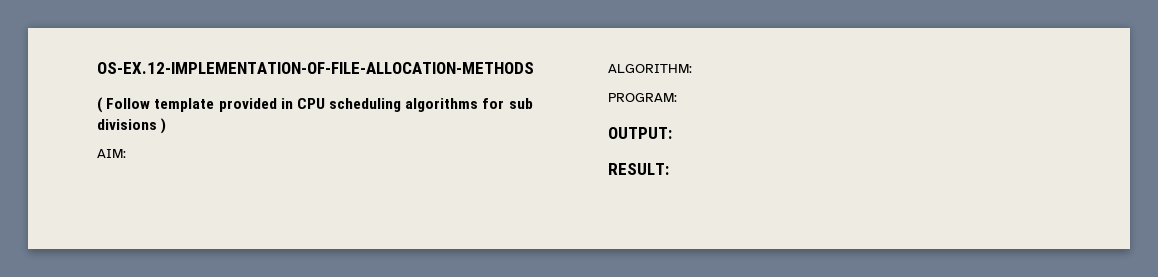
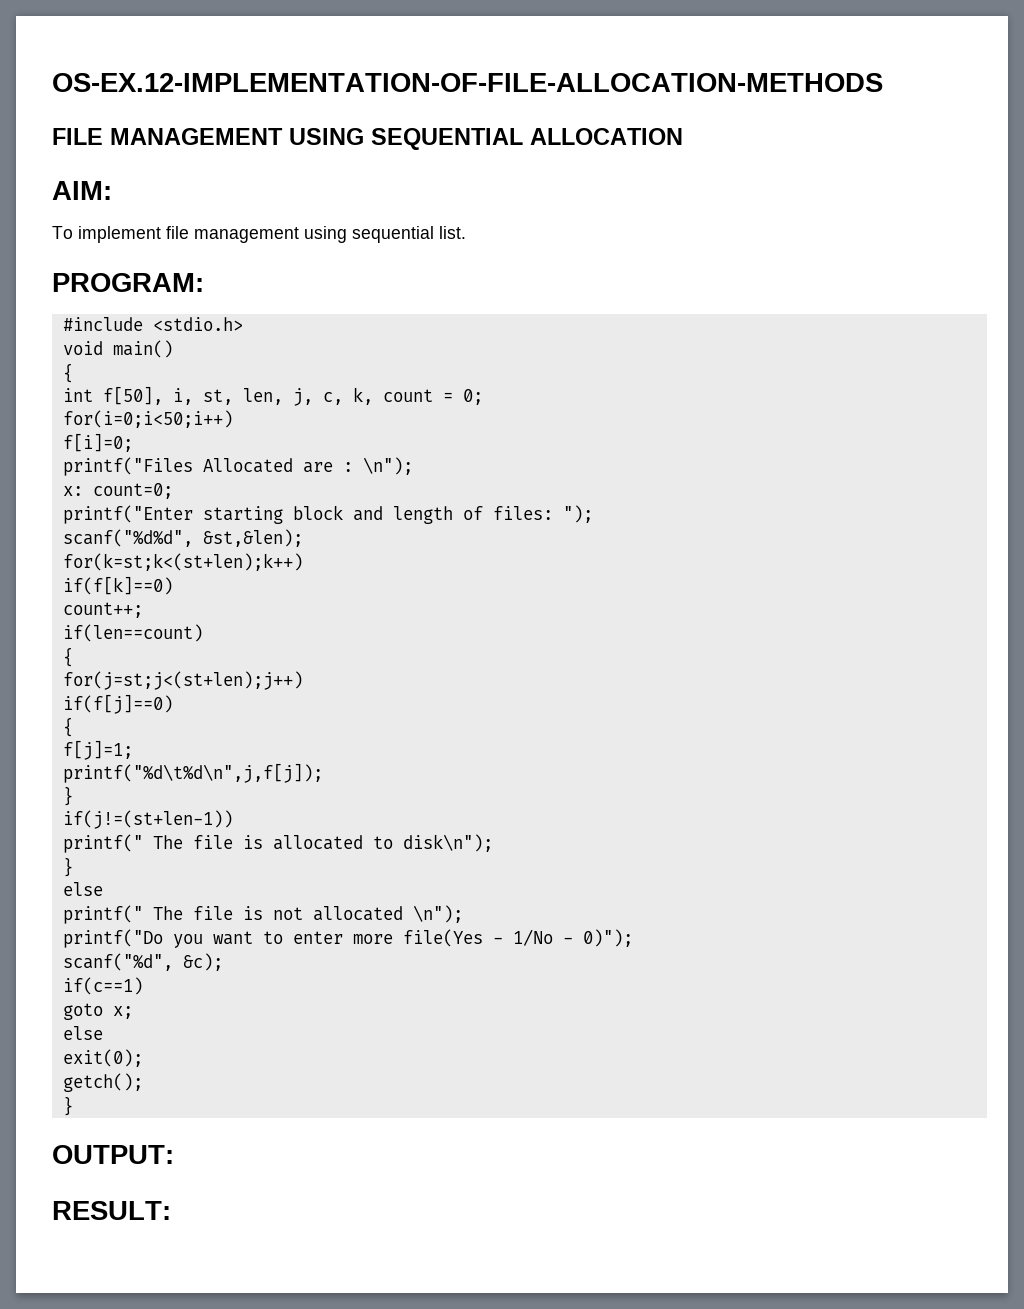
- ( Follow template provided in CPU scheduling algorithms for sub divisions )
+ FILE MANAGEMENT USING SEQUENTIAL ALLOCATION
  AIM:
- ALGORITHM:
+ To implement file management using sequential list.
  PROGRAM:
+ #include <stdio.h>
+ void main()
+ {
+ int f[50], i, st, len, j, c, k, count = 0;
+ for(i=0;i<50;i++)
+ f[i]=0;
+ printf("Files Allocated are : \n");
+ x: count=0;
+ printf("Enter starting block and length of files: ");
+ scanf("%d%d", &st,&len);
+ for(k=st;k<(st+len);k++)
+ if(f[k]==0)
+ count++;
+ if(len==count)
+ {
+ for(j=st;j<(st+len);j++)
+ if(f[j]==0)
+ {
+ f[j]=1;
+ printf("%d\t%d\n",j,f[j]);
+ }
+ if(j!=(st+len-1))
+ printf(" The file is allocated to disk\n");
+ }
+ else
+ printf(" The file is not allocated \n");
+ printf("Do you want to enter more file(Yes - 1/No - 0)");
+ scanf("%d", &c);
+ if(c==1)
+ goto x;
+ else
+ exit(0);
+ getch();
+ }

